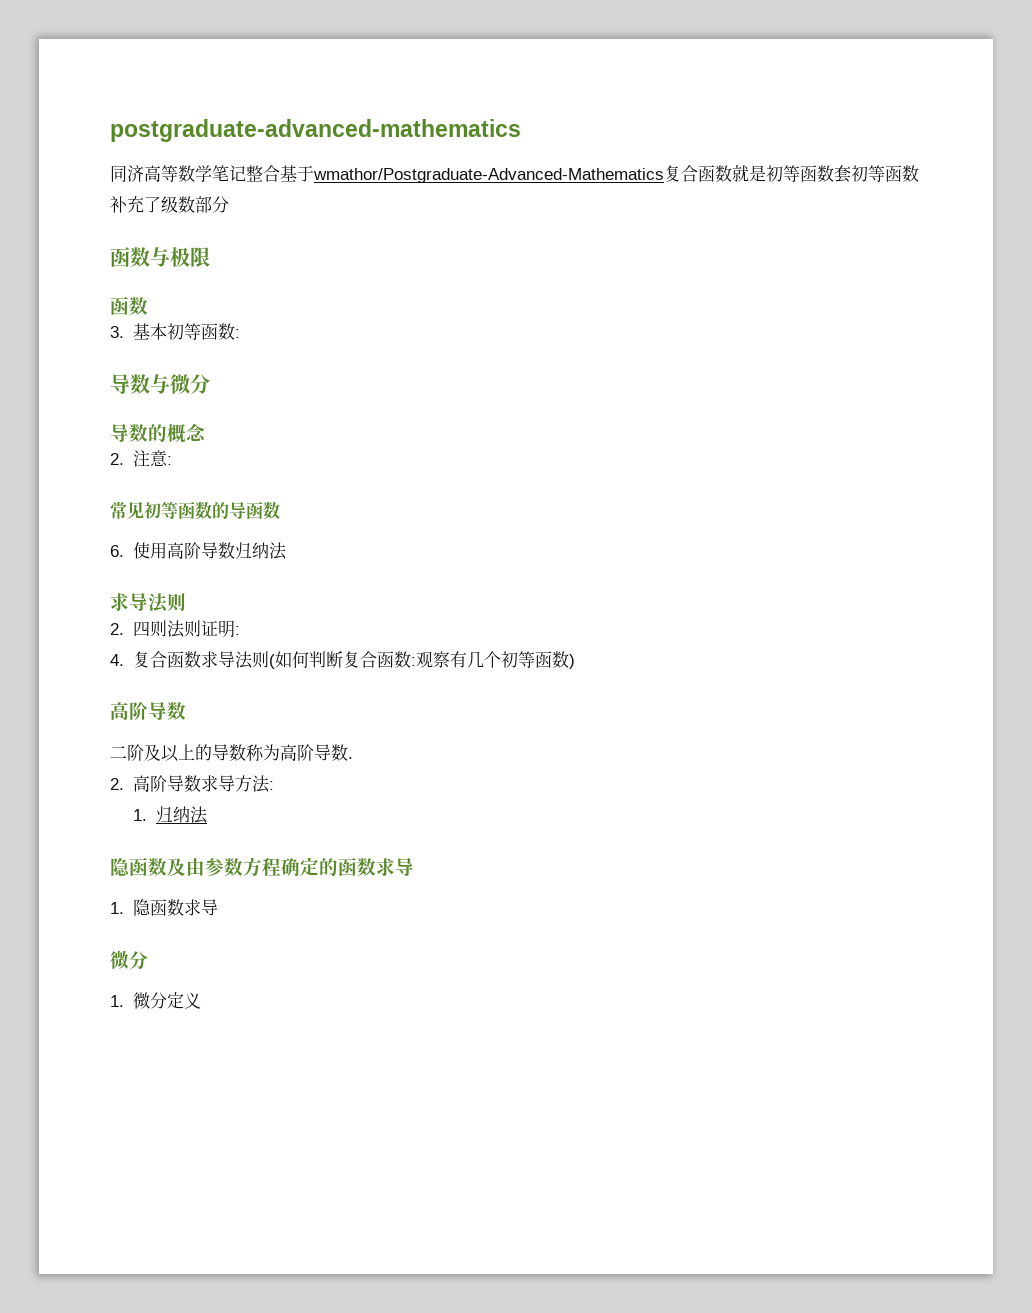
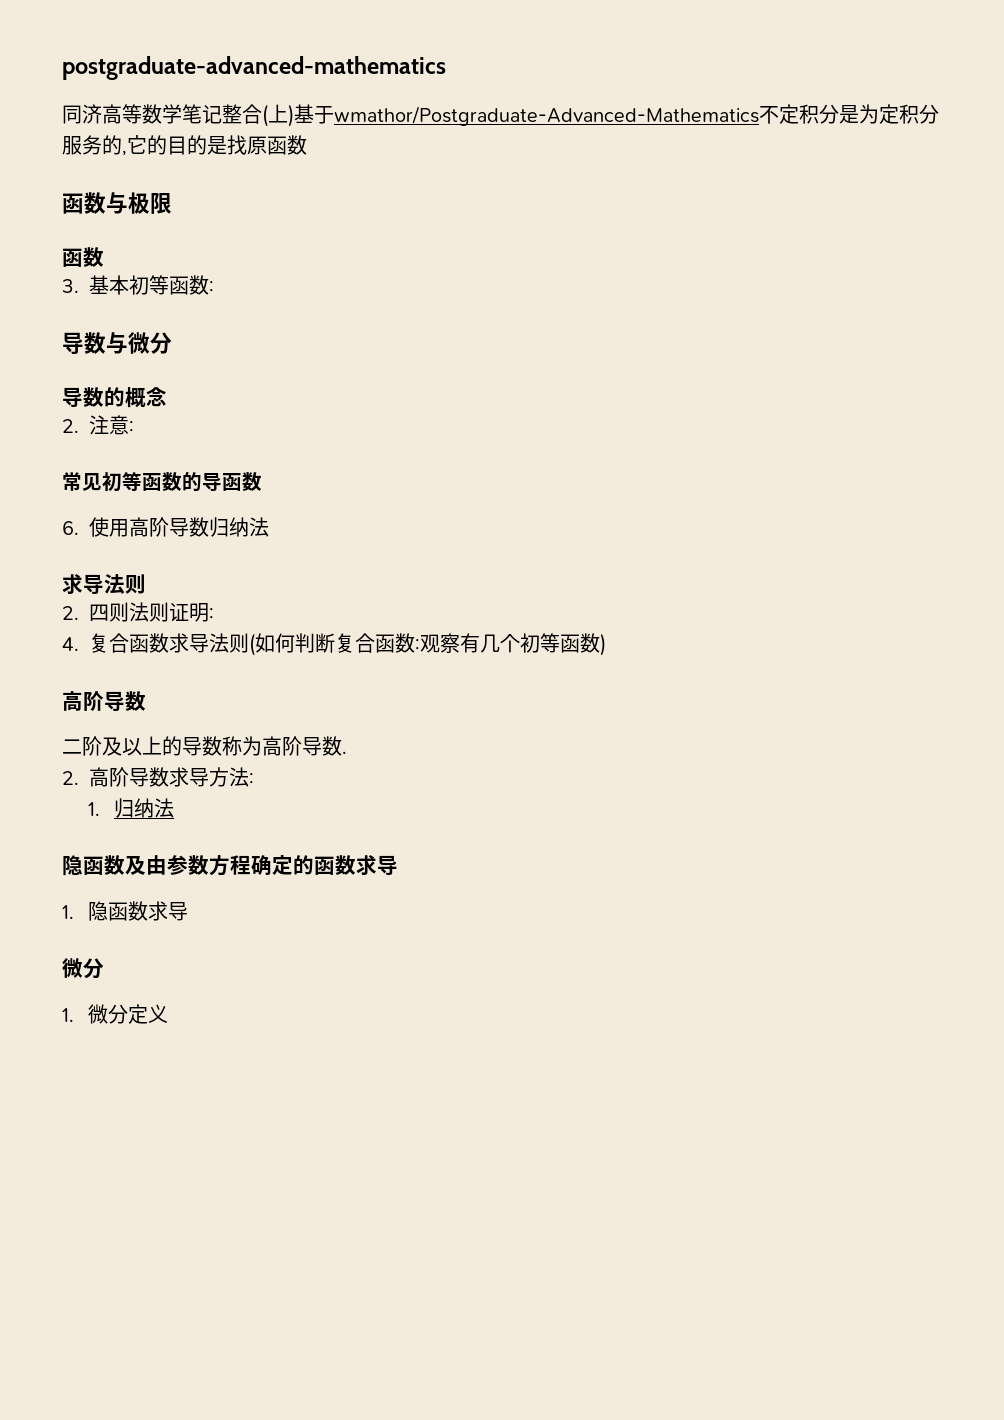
- 同济高等数学笔记整合基于wmathor/Postgraduate-Advanced-Mathematics复合函数就是初等函数套初等函数补充了级数部分
+ 同济高等数学笔记整合(上)基于wmathor/Postgraduate-Advanced-Mathematics不定积分是为定积分服务的,它的目的是找原函数

